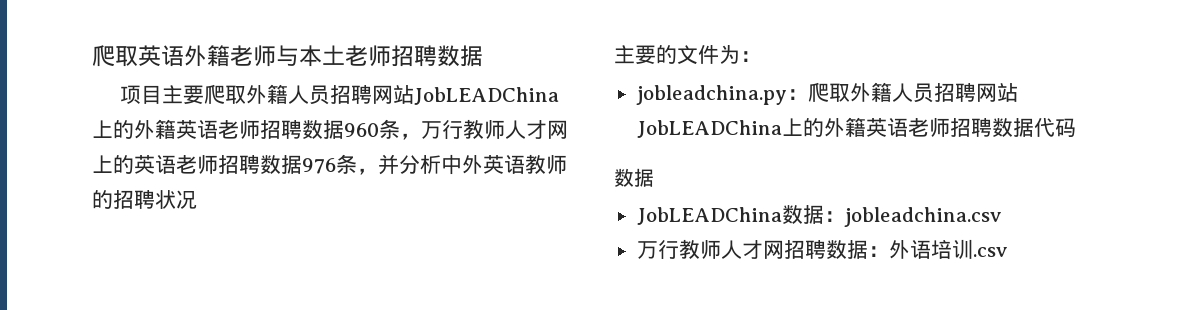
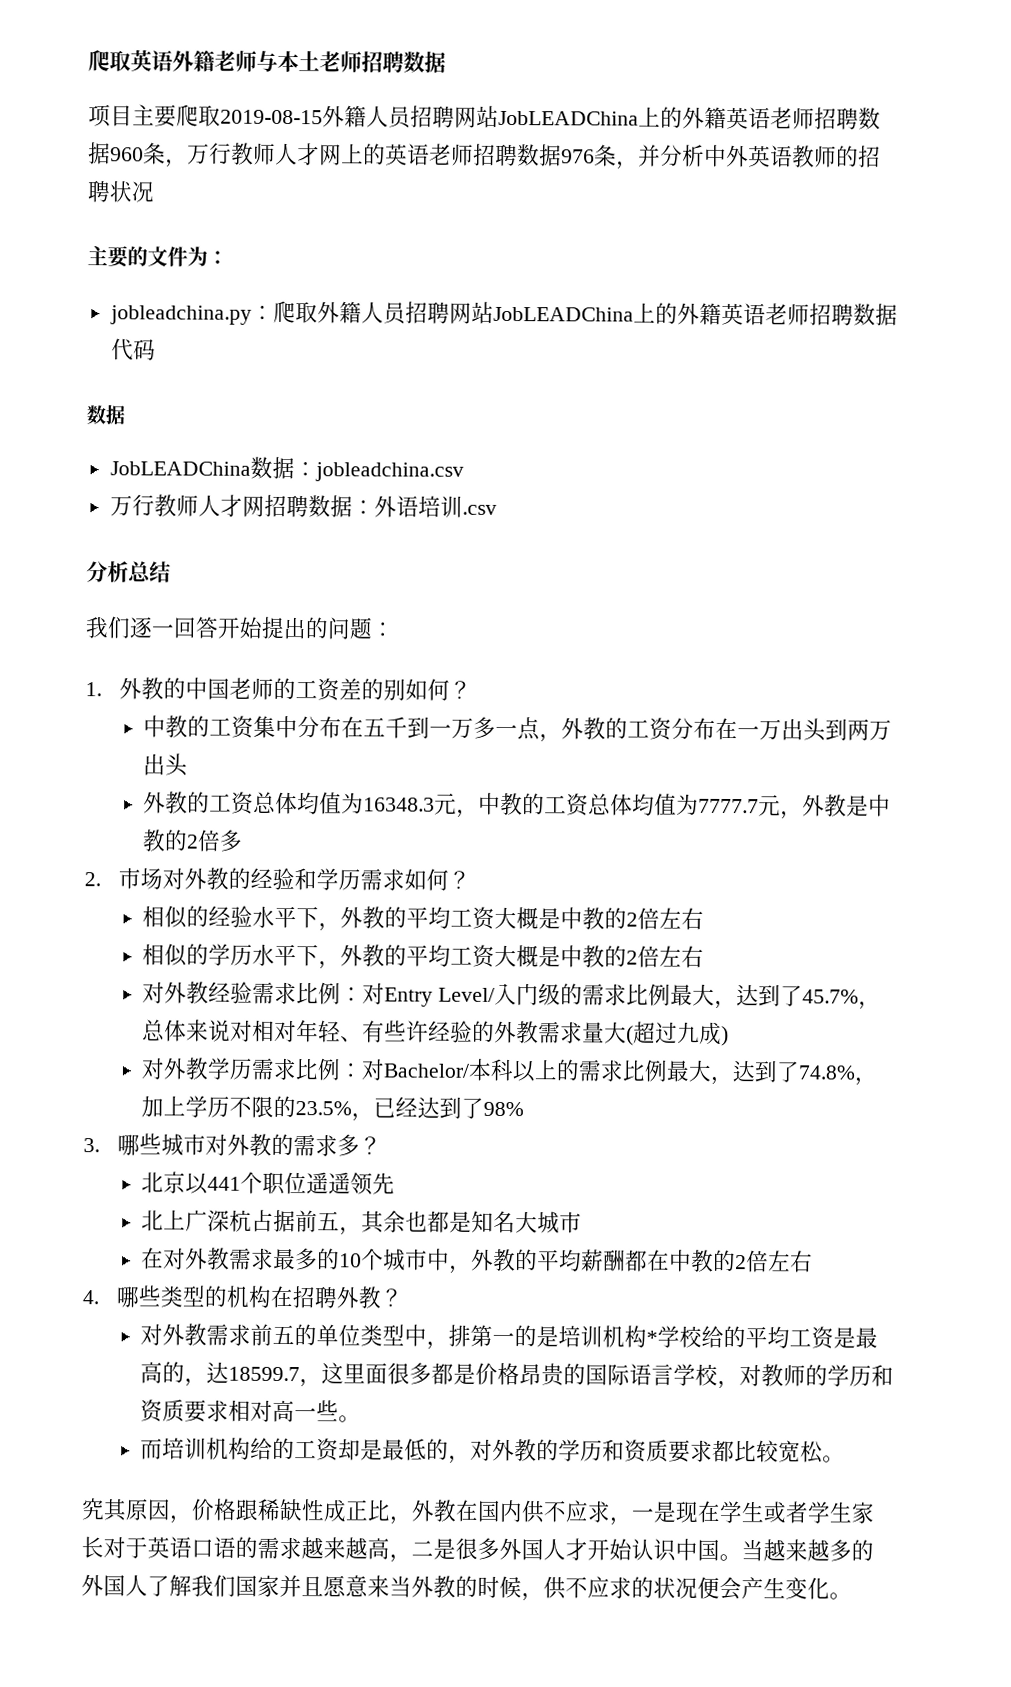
- 项目主要爬取外籍人员招聘网站JobLEADChina上的外籍英语老师招聘数据960条，万行教师人才网上的英语老师招聘数据976条，并分析中外英语教师的招聘状况
+ 项目主要爬取2019-08-15外籍人员招聘网站JobLEADChina上的外籍英语老师招聘数据960条，万行教师人才网上的英语老师招聘数据976条，并分析中外英语教师的招聘状况
+ 分析总结
+ 我们逐一回答开始提出的问题：
+ 1.外教的中国老师的工资差的别如何？
+ 中教的工资集中分布在五千到一万多一点，外教的工资分布在一万出头到两万出头
+ 外教的工资总体均值为16348.3元，中教的工资总体均值为7777.7元，外教是中教的2倍多
+ 2.市场对外教的经验和学历需求如何？
+ 相似的经验水平下，外教的平均工资大概是中教的2倍左右
+ 相似的学历水平下，外教的平均工资大概是中教的2倍左右
+ 对外教经验需求比例：对Entry Level/入门级的需求比例最大，达到了45.7%，总体来说对相对年轻、有些许经验的外教需求量大(超过九成)
+ 对外教学历需求比例：对Bachelor/本科以上的需求比例最大，达到了74.8%，加上学历不限的23.5%，已经达到了98%
+ 3.哪些城市对外教的需求多？
+ 北京以441个职位遥遥领先
+ 北上广深杭占据前五，其余也都是知名大城市
+ 在对外教需求最多的10个城市中，外教的平均薪酬都在中教的2倍左右
+ 4.哪些类型的机构在招聘外教？
+ 对外教需求前五的单位类型中，排第一的是培训机构*学校给的平均工资是最高的，达18599.7，这里面很多都是价格昂贵的国际语言学校，对教师的学历和资质要求相对高一些。
+ 而培训机构给的工资却是最低的，对外教的学历和资质要求都比较宽松。
+ 究其原因，价格跟稀缺性成正比，外教在国内供不应求，一是现在学生或者学生家长对于英语口语的需求越来越高，二是很多外国人才开始认识中国。当越来越多的外国人了解我们国家并且愿意来当外教的时候，供不应求的状况便会产生变化。

